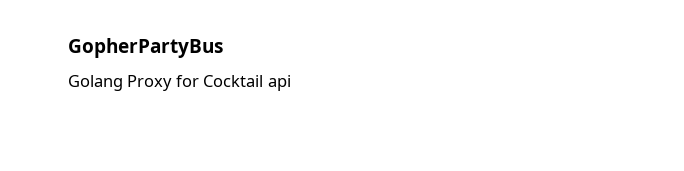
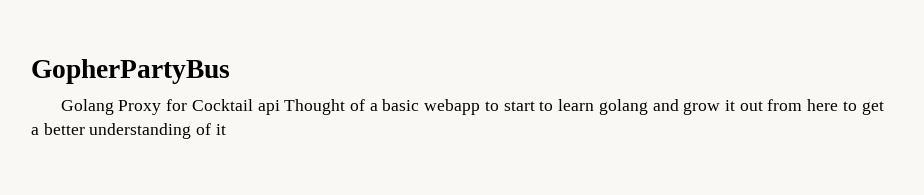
- Golang Proxy for Cocktail api
+ Golang Proxy for Cocktail api Thought of a basic webapp to start to learn golang and grow it out from here to get a better understanding of it

